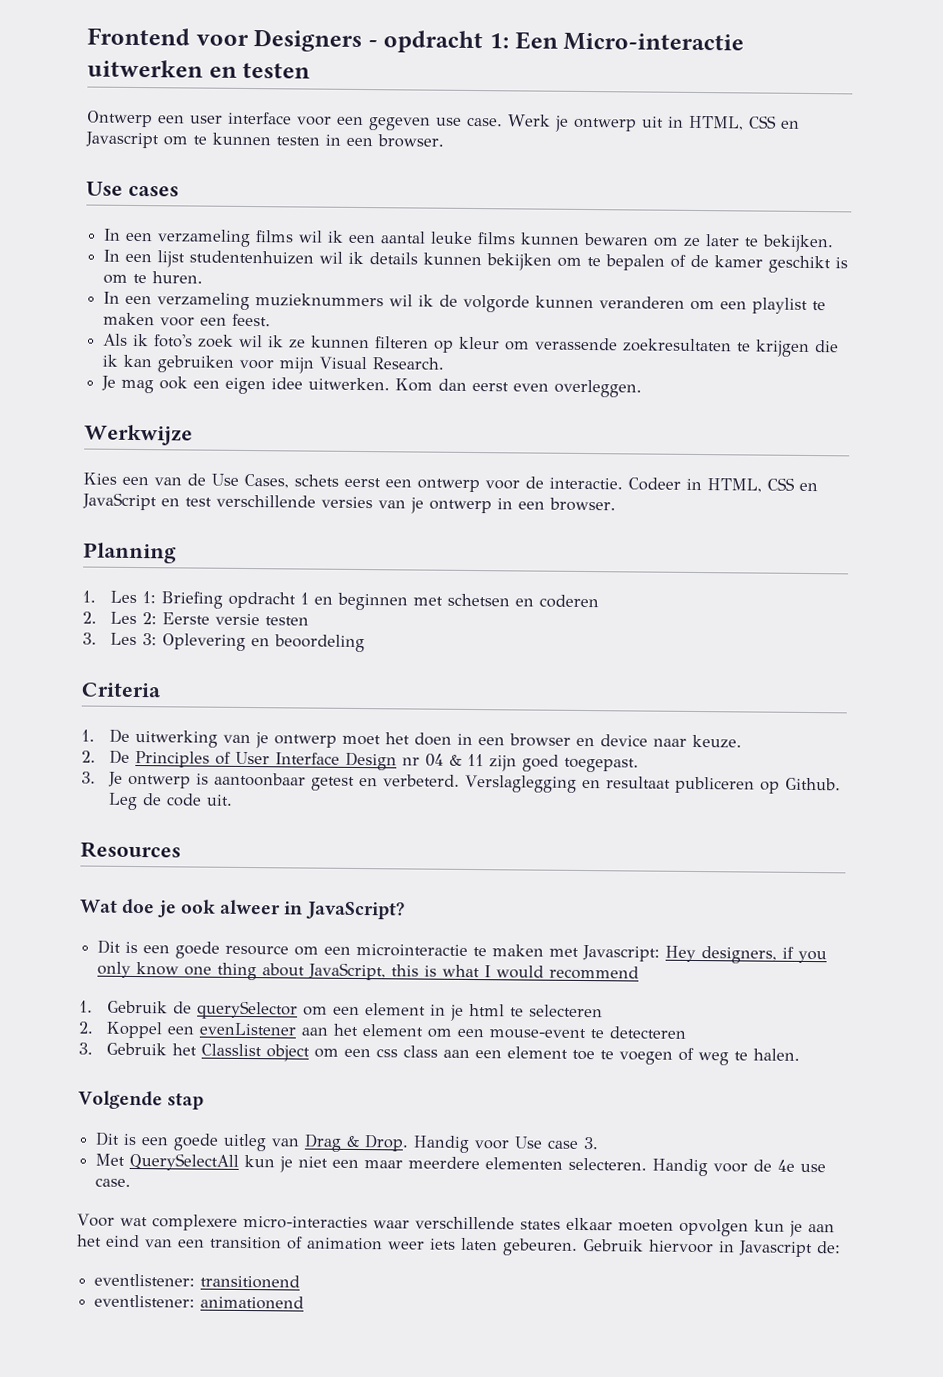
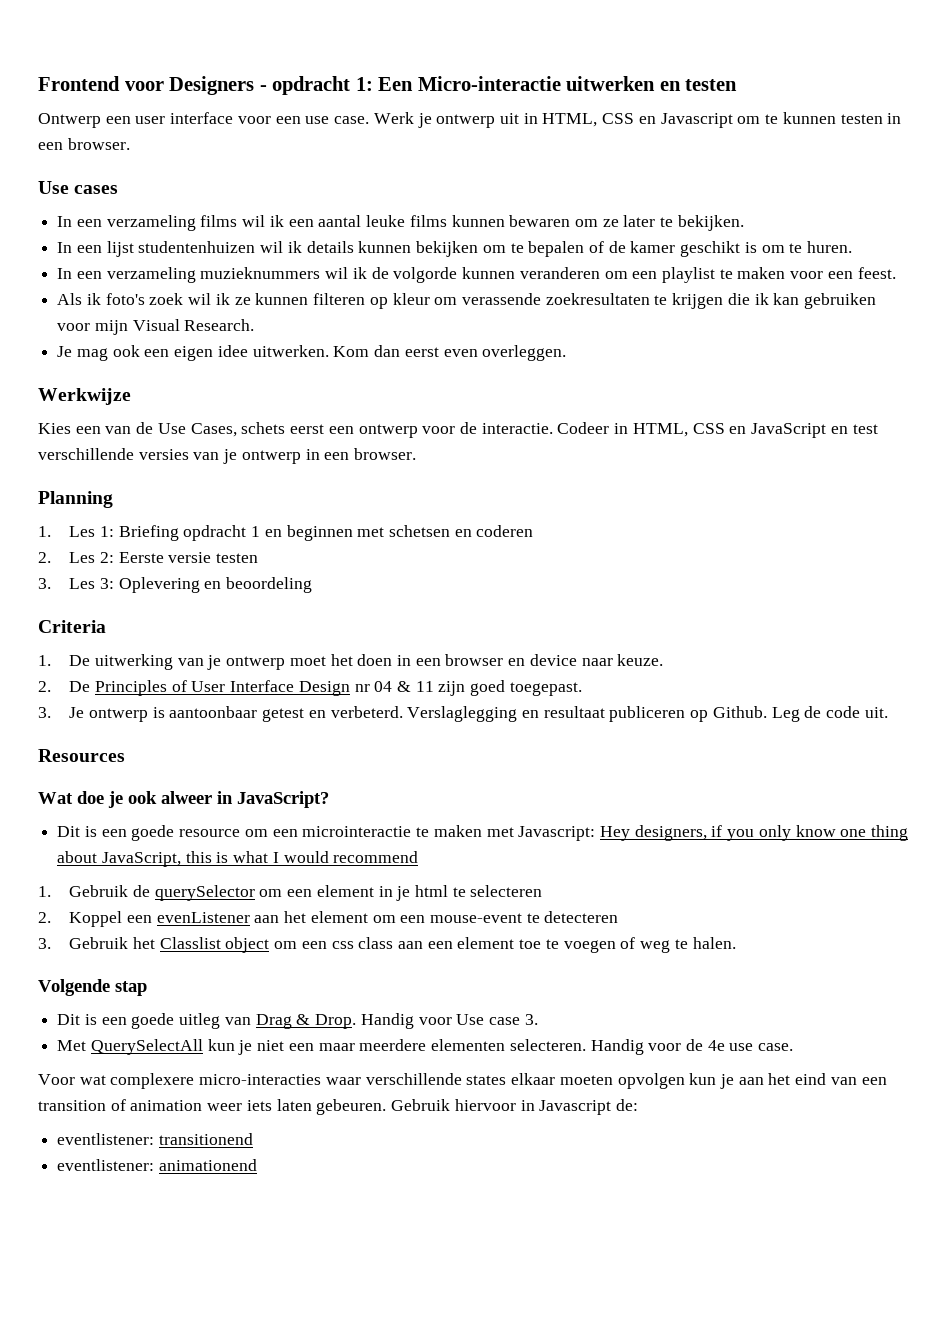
- Ontwerp een user interface voor een gegeven use case.
+ Ontwerp een user interface voor een use case.

